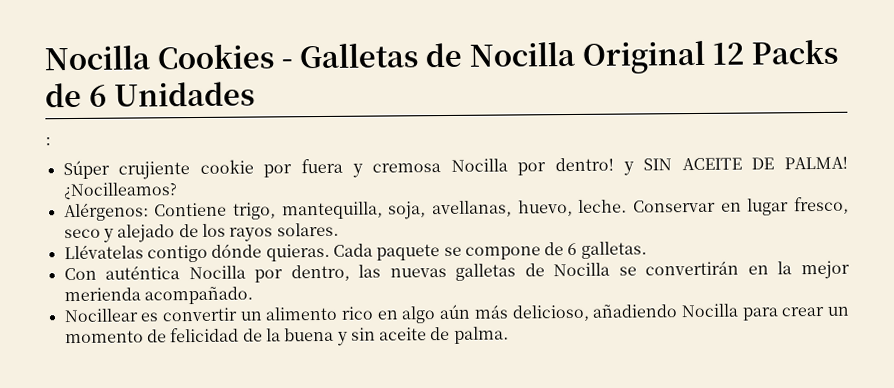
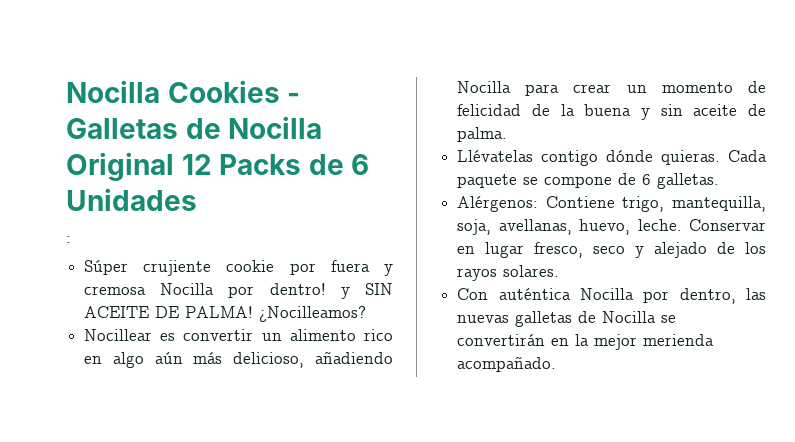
- Alérgenos: Contiene trigo, mantequilla, soja, avellanas, huevo, leche. Conservar en lugar fresco, seco y alejado de los rayos solares.
- Llévatelas contigo dónde quieras. Cada paquete se compone de 6 galletas.
- Con auténtica Nocilla por dentro, las nuevas galletas de Nocilla se convertirán en la mejor merienda acompañado.
+ Llévatelas contigo dónde quieras. Cada paquete se compone de 6 galletas.
+ Alérgenos: Contiene trigo, mantequilla, soja, avellanas, huevo, leche. Conservar en lugar fresco, seco y alejado de los rayos solares.
+ Con auténtica Nocilla por dentro, las nuevas galletas de Nocilla se convertirán en la mejor merienda acompañado.

